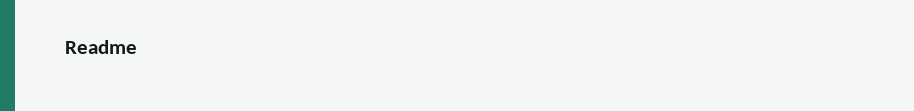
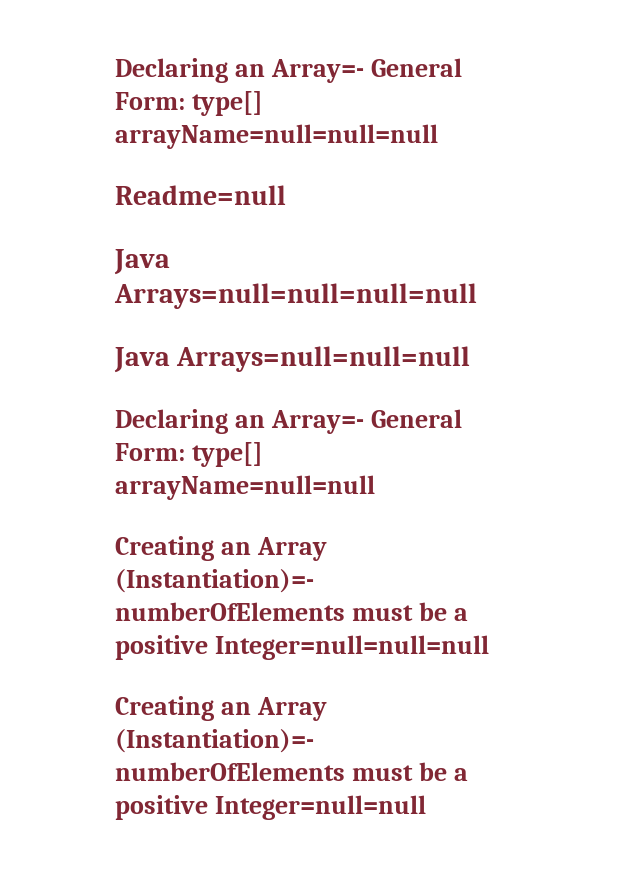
- Readme
+ Declaring an Array=- General Form: type[] arrayName=null=null=null
+ Readme=null
+ Java Arrays=null=null=null=null
+ Java Arrays=null=null=null
+ Declaring an Array=- General Form: type[] arrayName=null=null
+ Creating an Array (Instantiation)=- numberOfElements must be a positive Integer=null=null=null
+ Creating an Array (Instantiation)=- numberOfElements must be a positive Integer=null=null

